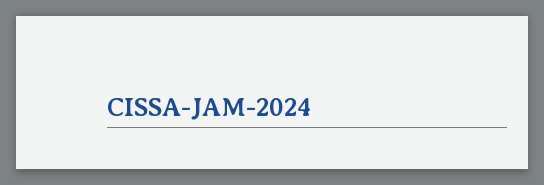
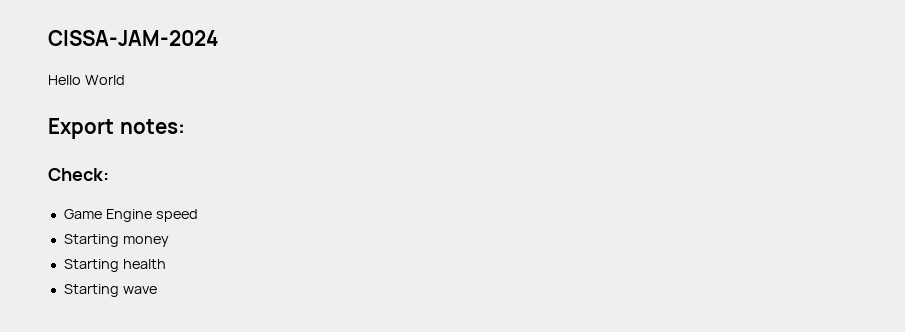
+ Hello World
+ Export notes:
+ Check:
+ Game Engine speed
+ Starting money
+ Starting health
+ Starting wave

